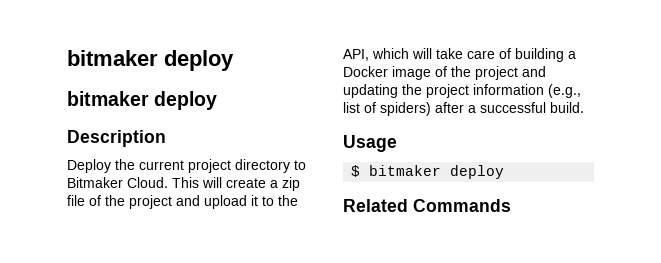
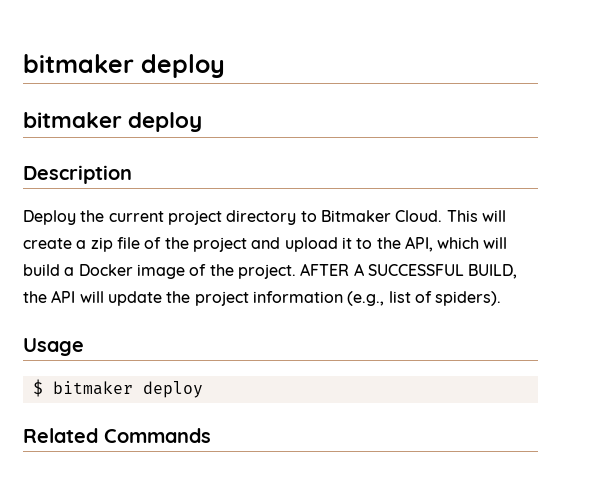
- This will create a zip file of the project and upload it to the API, which will take care of building a Docker image of the project and updating the project information (e.g., list of spiders) after a successful build.
+ This will create a zip file of the project and upload it to the API, which will build a Docker image of the project. AFTER A SUCCESSFUL BUILD, the API will update the project information (e.g., list of spiders).

